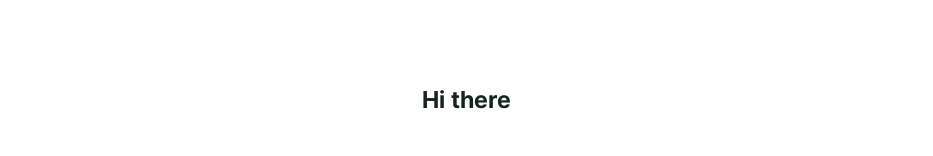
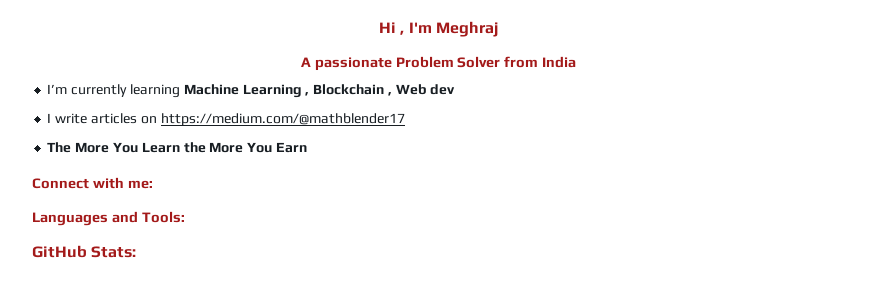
- Hi there
+ Hi , I'm Meghraj
+ A passionate Problem Solver from India
+ I’m currently learning Machine Learning , Blockchain , Web dev
+ I write articles on https://medium.com/@mathblender17
+ The More You Learn the More You Earn
+ Connect with me:
+ Languages and Tools:
+ GitHub Stats:

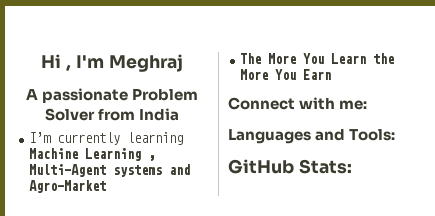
- I’m currently learning Machine Learning , Blockchain , Web dev
- I write articles on https://medium.com/@mathblender17
+ I’m currently learning Machine Learning , Multi-Agent systems and Agro-Market

